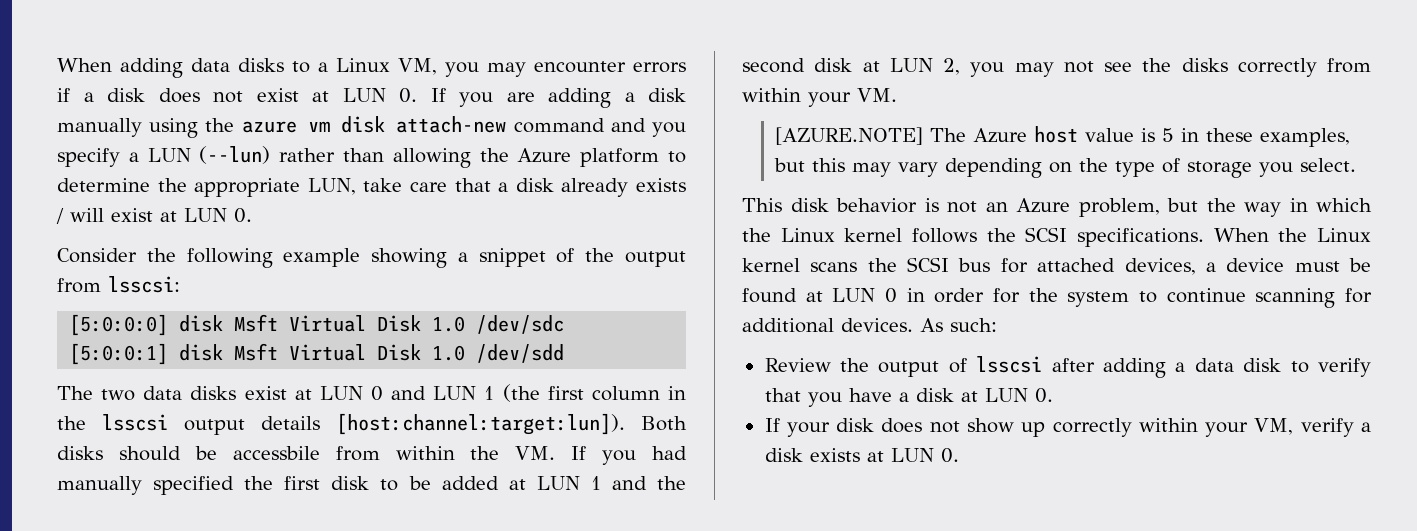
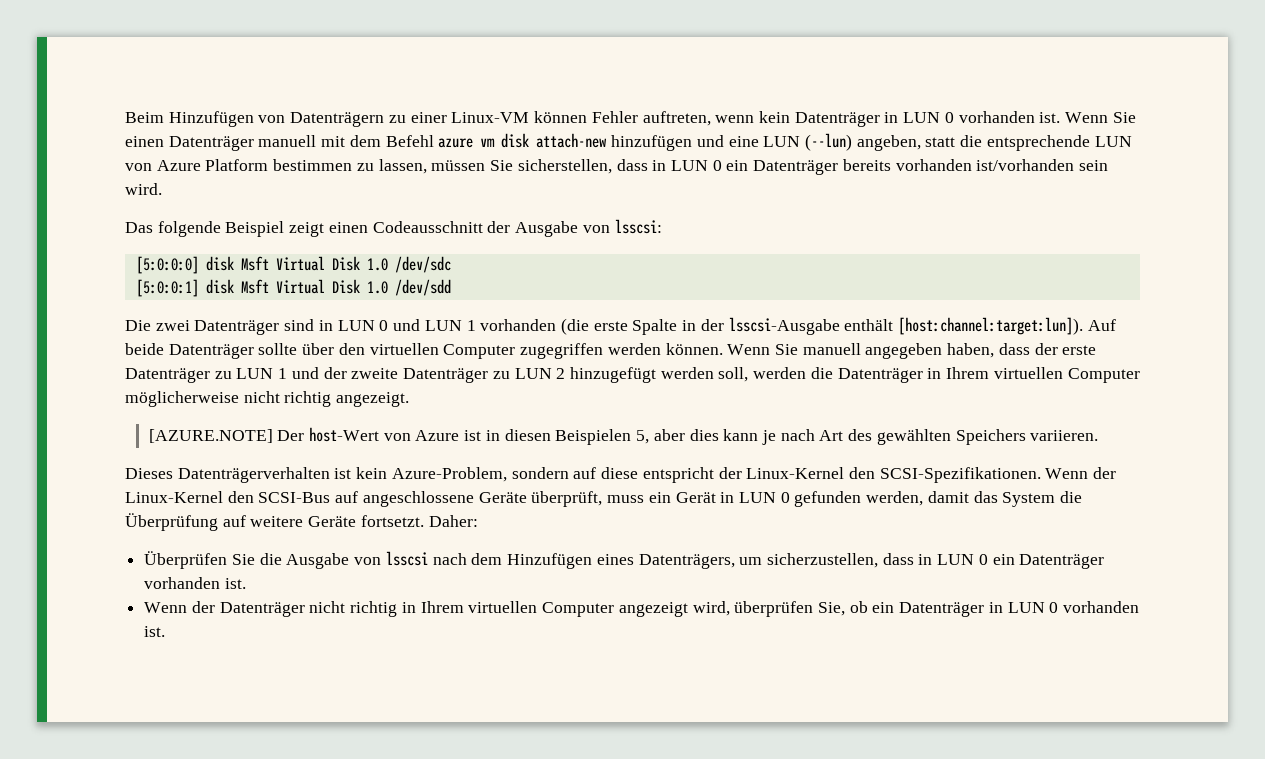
- When adding data disks to a Linux VM, you may encounter errors if a disk does not exist at LUN 0. If you are adding a disk manually using the azure vm disk attach-new command and you specify a LUN (--lun) rather than allowing the Azure platform to determine the appropriate LUN, take care that a disk already exists / will exist at LUN 0.
- Consider the following example showing a snippet of the output from lsscsi:
+ Beim Hinzufügen von Datenträgern zu einer Linux-VM können Fehler auftreten, wenn kein Datenträger in LUN 0 vorhanden ist. Wenn Sie einen Datenträger manuell mit dem Befehl azure vm disk attach-new hinzufügen und eine LUN (--lun) angeben, statt die entsprechende LUN von Azure Platform bestimmen zu lassen, müssen Sie sicherstellen, dass in LUN 0 ein Datenträger bereits vorhanden ist/vorhanden sein wird.
+ Das folgende Beispiel zeigt einen Codeausschnitt der Ausgabe von lsscsi:
- The two data disks exist at LUN 0 and LUN 1 (the first column in the lsscsi output details [host:channel:target:lun]). Both disks should be accessbile from within the VM. If you had manually specified the first disk to be added at LUN 1 and the second disk at LUN 2, you may not see the disks correctly from within your VM.
- [AZURE.NOTE] The Azure host value is 5 in these examples, but this may vary depending on the type of storage you select.
- This disk behavior is not an Azure problem, but the way in which the Linux kernel follows the SCSI specifications. When the Linux kernel scans the SCSI bus for attached devices, a device must be found at LUN 0 in order for the system to continue scanning for additional devices. As such:
- Review the output of lsscsi after adding a data disk to verify that you have a disk at LUN 0.
- If your disk does not show up correctly within your VM, verify a disk exists at LUN 0.
+ Die zwei Datenträger sind in LUN 0 und LUN 1 vorhanden (die erste Spalte in der lsscsi-Ausgabe enthält [host:channel:target:lun]). Auf beide Datenträger sollte über den virtuellen Computer zugegriffen werden können. Wenn Sie manuell angegeben haben, dass der erste Datenträger zu LUN 1 und der zweite Datenträger zu LUN 2 hinzugefügt werden soll, werden die Datenträger in Ihrem virtuellen Computer möglicherweise nicht richtig angezeigt.
+ [AZURE.NOTE] Der host-Wert von Azure ist in diesen Beispielen 5, aber dies kann je nach Art des gewählten Speichers variieren.
+ Dieses Datenträgerverhalten ist kein Azure-Problem, sondern auf diese entspricht der Linux-Kernel den SCSI-Spezifikationen. Wenn der Linux-Kernel den SCSI-Bus auf angeschlossene Geräte überprüft, muss ein Gerät in LUN 0 gefunden werden, damit das System die Überprüfung auf weitere Geräte fortsetzt. Daher:
+ Überprüfen Sie die Ausgabe von lsscsi nach dem Hinzufügen eines Datenträgers, um sicherzustellen, dass in LUN 0 ein Datenträger vorhanden ist.
+ Wenn der Datenträger nicht richtig in Ihrem virtuellen Computer angezeigt wird, überprüfen Sie, ob ein Datenträger in LUN 0 vorhanden ist.

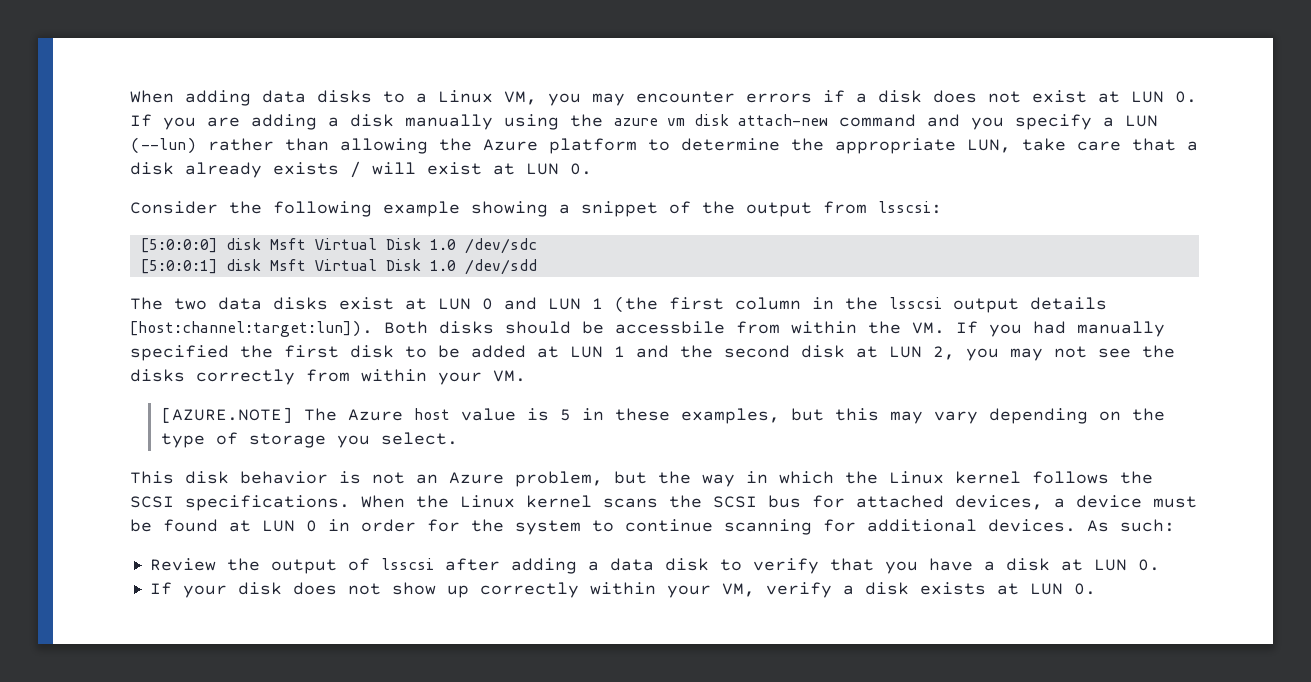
- Beim Hinzufügen von Datenträgern zu einer Linux-VM können Fehler auftreten, wenn kein Datenträger in LUN 0 vorhanden ist. Wenn Sie einen Datenträger manuell mit dem Befehl azure vm disk attach-new hinzufügen und eine LUN (--lun) angeben, statt die entsprechende LUN von Azure Platform bestimmen zu lassen, müssen Sie sicherstellen, dass in LUN 0 ein Datenträger bereits vorhanden ist/vorhanden sein wird.
- Das folgende Beispiel zeigt einen Codeausschnitt der Ausgabe von lsscsi:
+ When adding data disks to a Linux VM, you may encounter errors if a disk does not exist at LUN 0. If you are adding a disk manually using the azure vm disk attach-new command and you specify a LUN (--lun) rather than allowing the Azure platform to determine the appropriate LUN, take care that a disk already exists / will exist at LUN 0.
+ Consider the following example showing a snippet of the output from lsscsi:
- Die zwei Datenträger sind in LUN 0 und LUN 1 vorhanden (die erste Spalte in der lsscsi-Ausgabe enthält [host:channel:target:lun]). Auf beide Datenträger sollte über den virtuellen Computer zugegriffen werden können. Wenn Sie manuell angegeben haben, dass der erste Datenträger zu LUN 1 und der zweite Datenträger zu LUN 2 hinzugefügt werden soll, werden die Datenträger in Ihrem virtuellen Computer möglicherweise nicht richtig angezeigt.
- [AZURE.NOTE] Der host-Wert von Azure ist in diesen Beispielen 5, aber dies kann je nach Art des gewählten Speichers variieren.
- Dieses Datenträgerverhalten ist kein Azure-Problem, sondern auf diese entspricht der Linux-Kernel den SCSI-Spezifikationen. Wenn der Linux-Kernel den SCSI-Bus auf angeschlossene Geräte überprüft, muss ein Gerät in LUN 0 gefunden werden, damit das System die Überprüfung auf weitere Geräte fortsetzt. Daher:
- Überprüfen Sie die Ausgabe von lsscsi nach dem Hinzufügen eines Datenträgers, um sicherzustellen, dass in LUN 0 ein Datenträger vorhanden ist.
- Wenn der Datenträger nicht richtig in Ihrem virtuellen Computer angezeigt wird, überprüfen Sie, ob ein Datenträger in LUN 0 vorhanden ist.
+ The two data disks exist at LUN 0 and LUN 1 (the first column in the lsscsi output details [host:channel:target:lun]). Both disks should be accessbile from within the VM. If you had manually specified the first disk to be added at LUN 1 and the second disk at LUN 2, you may not see the disks correctly from within your VM.
+ [AZURE.NOTE] The Azure host value is 5 in these examples, but this may vary depending on the type of storage you select.
+ This disk behavior is not an Azure problem, but the way in which the Linux kernel follows the SCSI specifications. When the Linux kernel scans the SCSI bus for attached devices, a device must be found at LUN 0 in order for the system to continue scanning for additional devices. As such:
+ Review the output of lsscsi after adding a data disk to verify that you have a disk at LUN 0.
+ If your disk does not show up correctly within your VM, verify a disk exists at LUN 0.

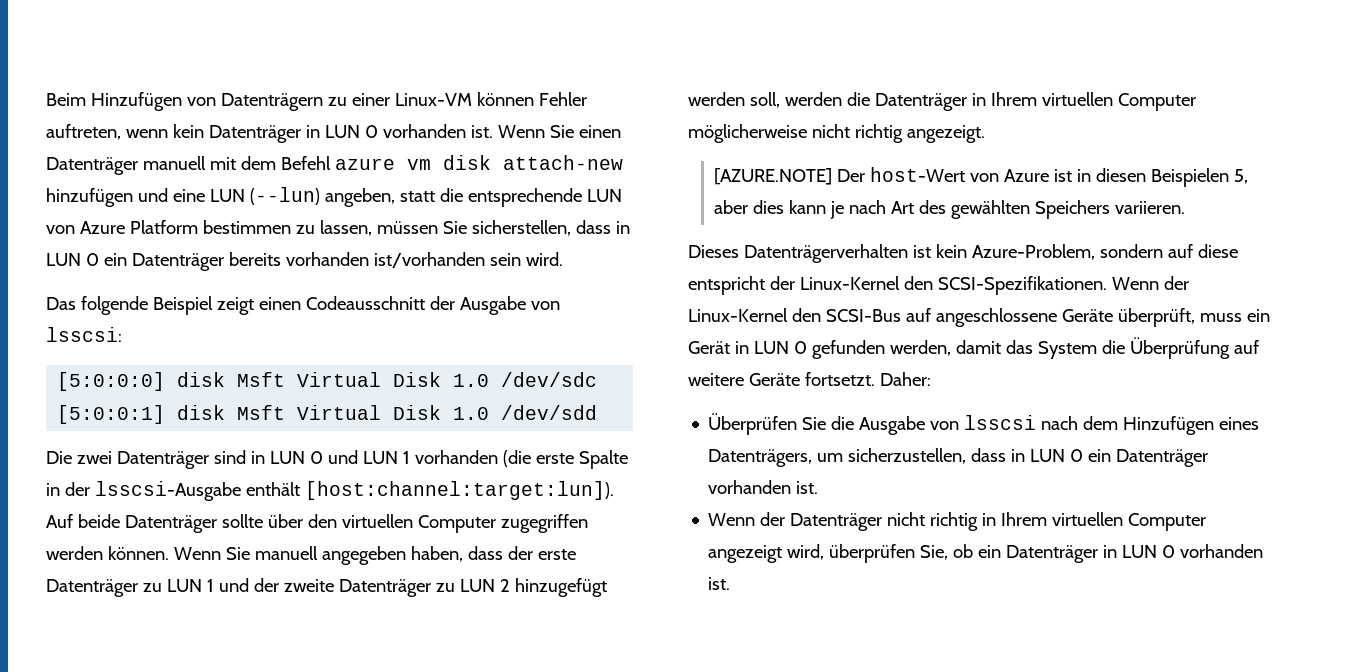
- When adding data disks to a Linux VM, you may encounter errors if a disk does not exist at LUN 0. If you are adding a disk manually using the azure vm disk attach-new command and you specify a LUN (--lun) rather than allowing the Azure platform to determine the appropriate LUN, take care that a disk already exists / will exist at LUN 0.
- Consider the following example showing a snippet of the output from lsscsi:
+ Beim Hinzufügen von Datenträgern zu einer Linux-VM können Fehler auftreten, wenn kein Datenträger in LUN 0 vorhanden ist. Wenn Sie einen Datenträger manuell mit dem Befehl azure vm disk attach-new hinzufügen und eine LUN (--lun) angeben, statt die entsprechende LUN von Azure Platform bestimmen zu lassen, müssen Sie sicherstellen, dass in LUN 0 ein Datenträger bereits vorhanden ist/vorhanden sein wird.
+ Das folgende Beispiel zeigt einen Codeausschnitt der Ausgabe von lsscsi:
- The two data disks exist at LUN 0 and LUN 1 (the first column in the lsscsi output details [host:channel:target:lun]). Both disks should be accessbile from within the VM. If you had manually specified the first disk to be added at LUN 1 and the second disk at LUN 2, you may not see the disks correctly from within your VM.
- [AZURE.NOTE] The Azure host value is 5 in these examples, but this may vary depending on the type of storage you select.
- This disk behavior is not an Azure problem, but the way in which the Linux kernel follows the SCSI specifications. When the Linux kernel scans the SCSI bus for attached devices, a device must be found at LUN 0 in order for the system to continue scanning for additional devices. As such:
- Review the output of lsscsi after adding a data disk to verify that you have a disk at LUN 0.
- If your disk does not show up correctly within your VM, verify a disk exists at LUN 0.
+ Die zwei Datenträger sind in LUN 0 und LUN 1 vorhanden (die erste Spalte in der lsscsi-Ausgabe enthält [host:channel:target:lun]). Auf beide Datenträger sollte über den virtuellen Computer zugegriffen werden können. Wenn Sie manuell angegeben haben, dass der erste Datenträger zu LUN 1 und der zweite Datenträger zu LUN 2 hinzugefügt werden soll, werden die Datenträger in Ihrem virtuellen Computer möglicherweise nicht richtig angezeigt.
+ [AZURE.NOTE] Der host-Wert von Azure ist in diesen Beispielen 5, aber dies kann je nach Art des gewählten Speichers variieren.
+ Dieses Datenträgerverhalten ist kein Azure-Problem, sondern auf diese entspricht der Linux-Kernel den SCSI-Spezifikationen. Wenn der Linux-Kernel den SCSI-Bus auf angeschlossene Geräte überprüft, muss ein Gerät in LUN 0 gefunden werden, damit das System die Überprüfung auf weitere Geräte fortsetzt. Daher:
+ Überprüfen Sie die Ausgabe von lsscsi nach dem Hinzufügen eines Datenträgers, um sicherzustellen, dass in LUN 0 ein Datenträger vorhanden ist.
+ Wenn der Datenträger nicht richtig in Ihrem virtuellen Computer angezeigt wird, überprüfen Sie, ob ein Datenträger in LUN 0 vorhanden ist.

